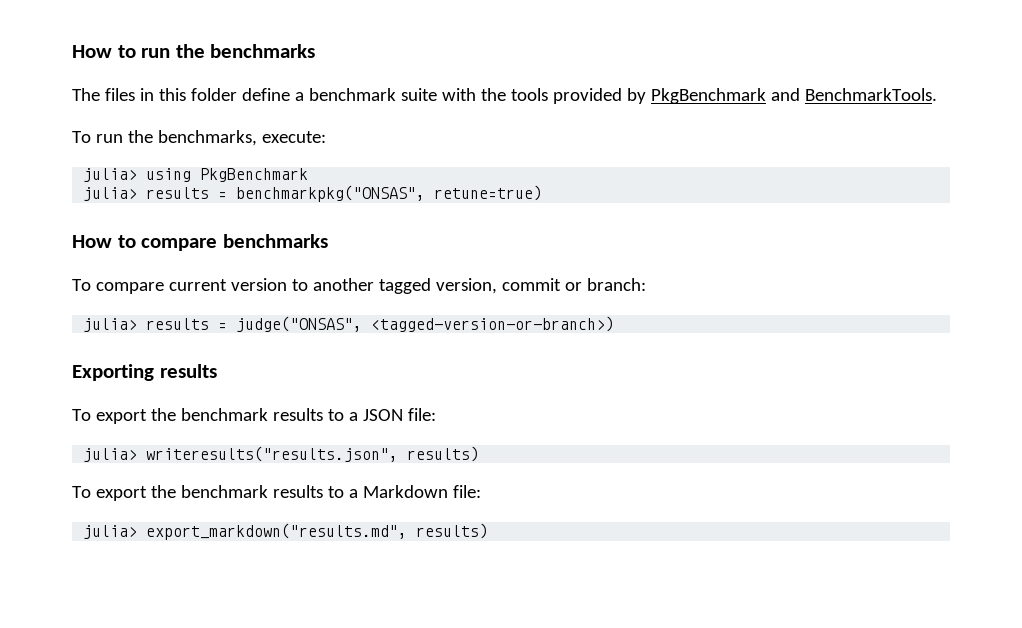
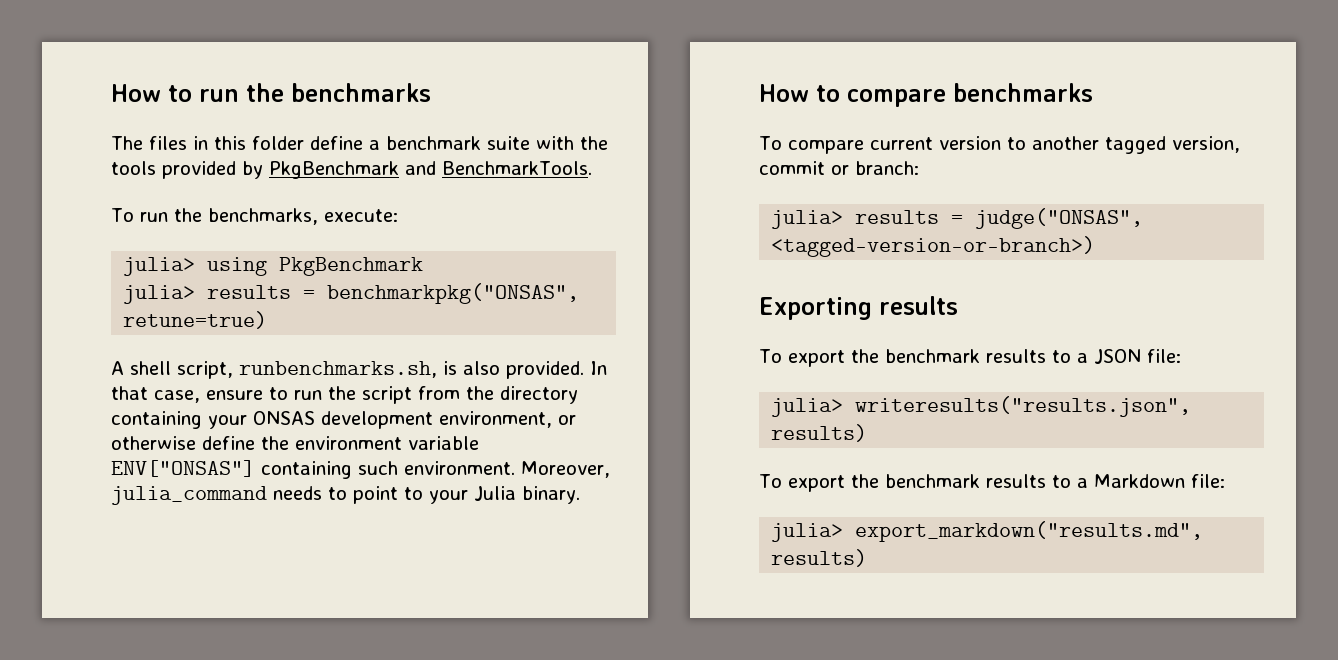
+ A shell script, runbenchmarks.sh, is also provided. In that case, ensure to run the script from the directory containing your ONSAS development environment, or otherwise define the environment variable ENV["ONSAS"] containing such environment. Moreover, julia_command needs to point to your Julia binary.

